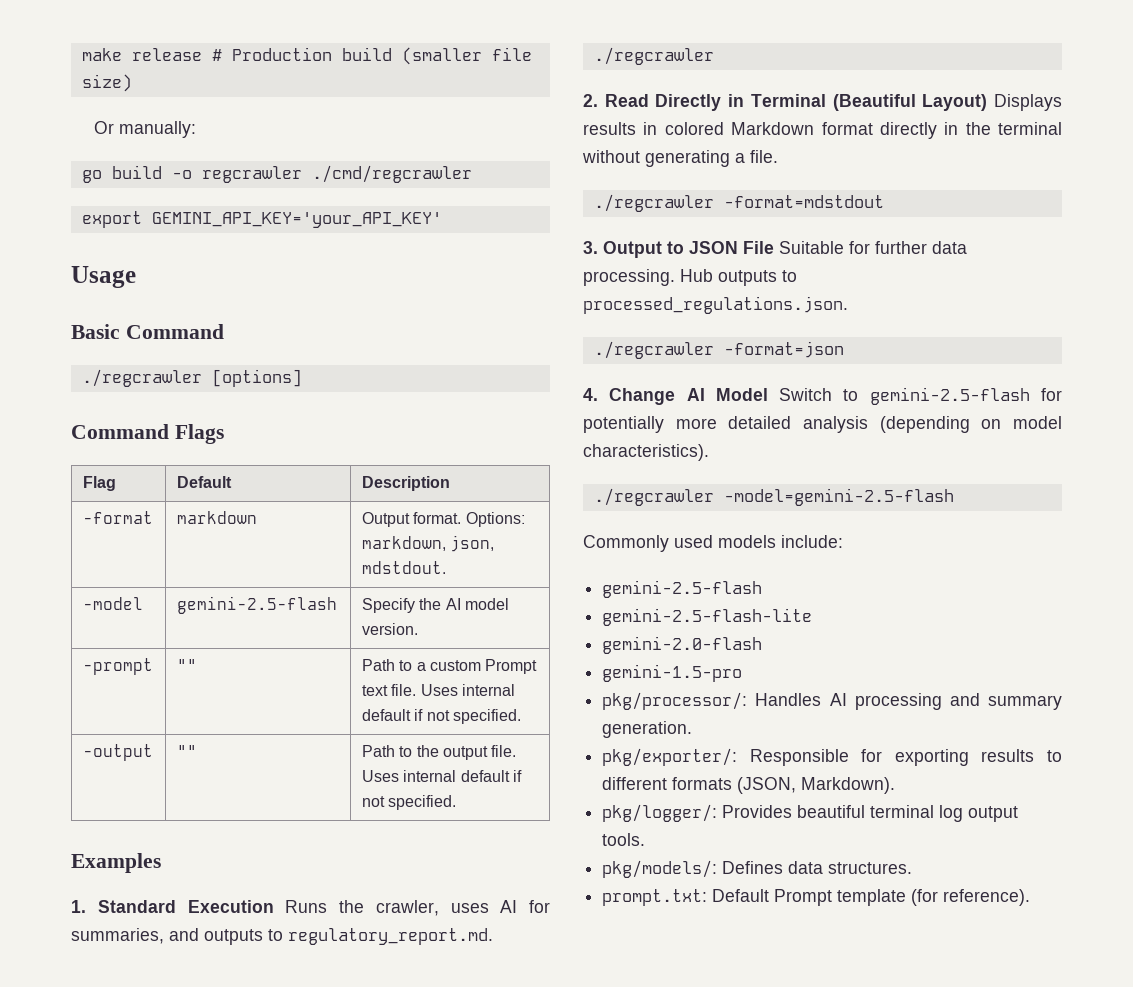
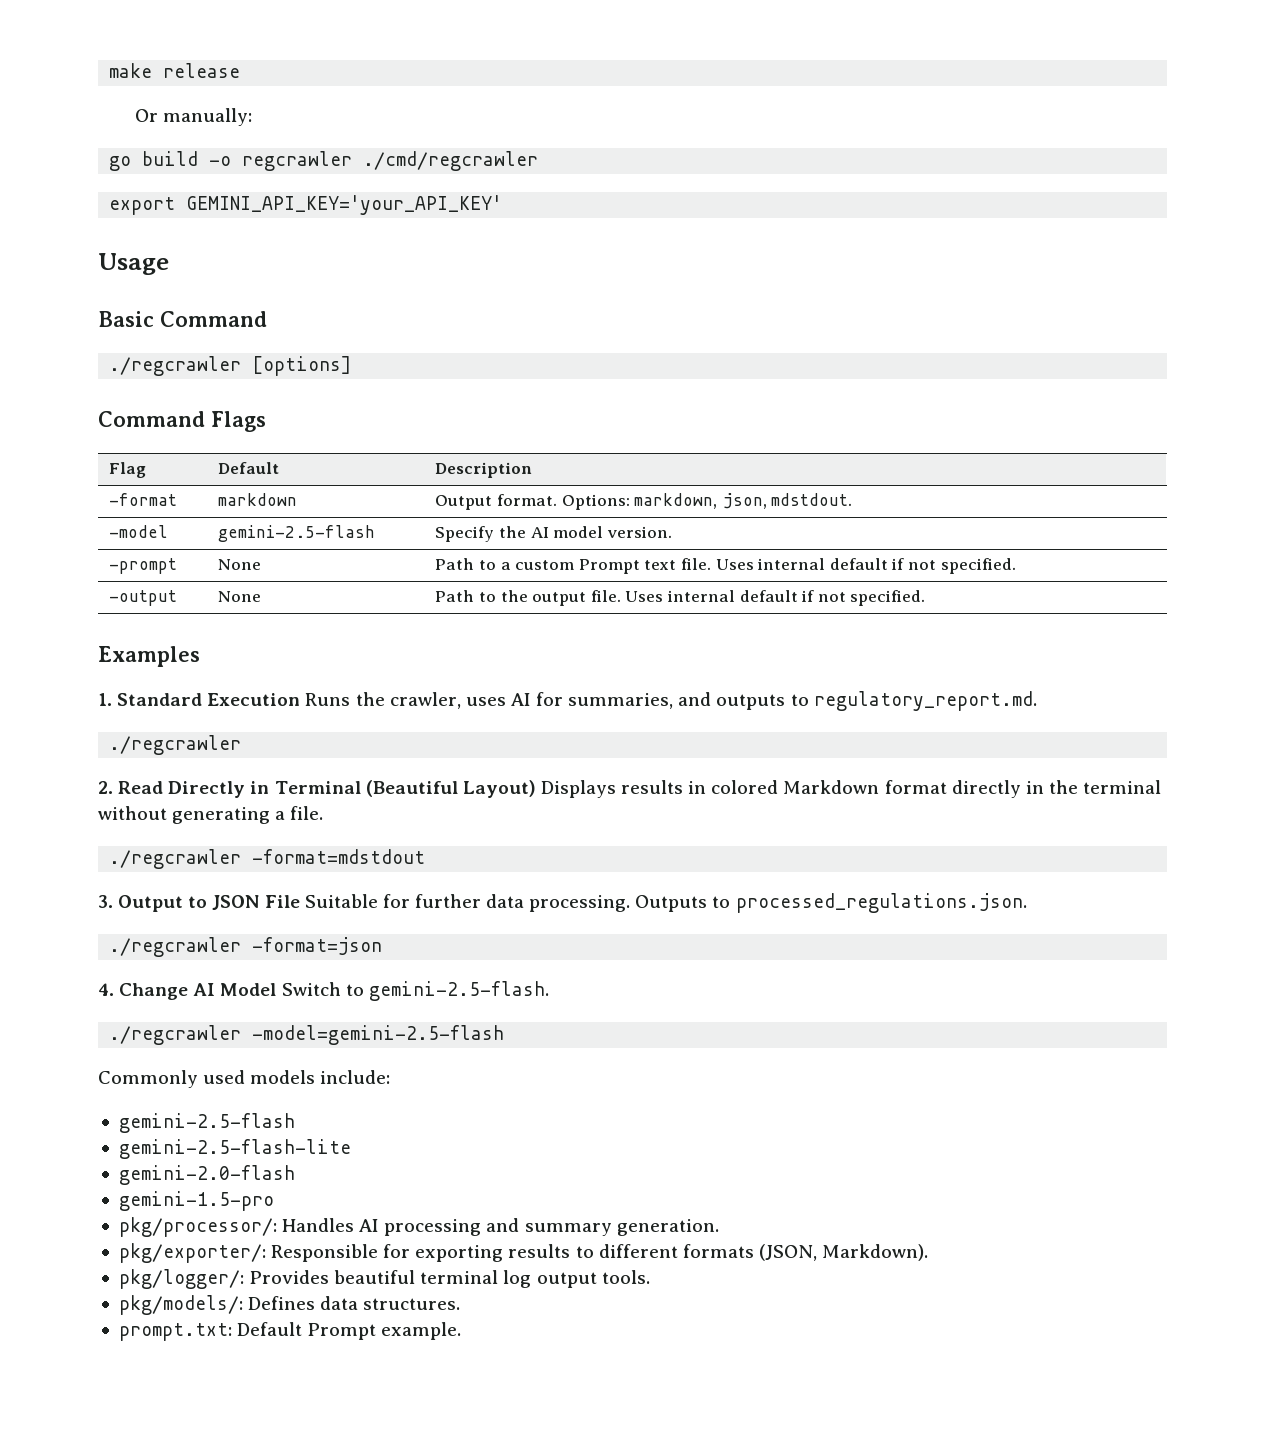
- make release # Production build (smaller file size)
+ make release
- -prompt | "" | Path to a custom Prompt text file. Uses internal default if not specified.
+ -prompt | None | Path to a custom Prompt text file. Uses internal default if not specified.
- -output | "" | Path to the output file. Uses internal default if not specified.
+ -output | None | Path to the output file. Uses internal default if not specified.
- Hub outputs to processed_regulations.json.
+ Outputs to processed_regulations.json.
- 4. Change AI Model Switch to gemini-2.5-flash for potentially more detailed analysis (depending on model characteristics).
+ 4. Change AI Model Switch to gemini-2.5-flash.
- prompt.txt: Default Prompt template (for reference).
+ prompt.txt: Default Prompt example.

